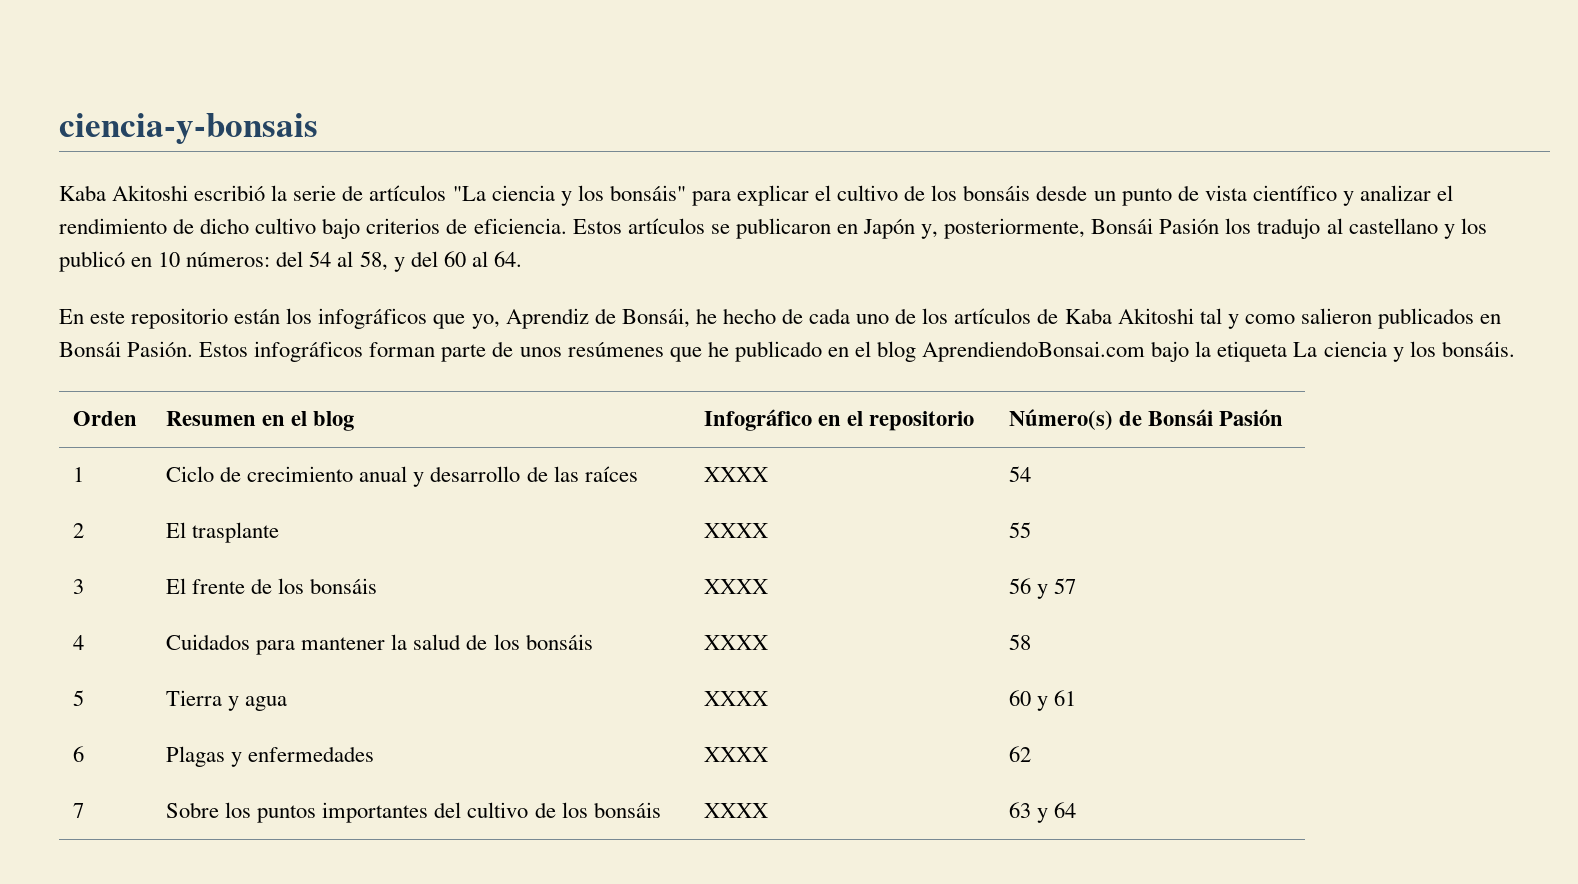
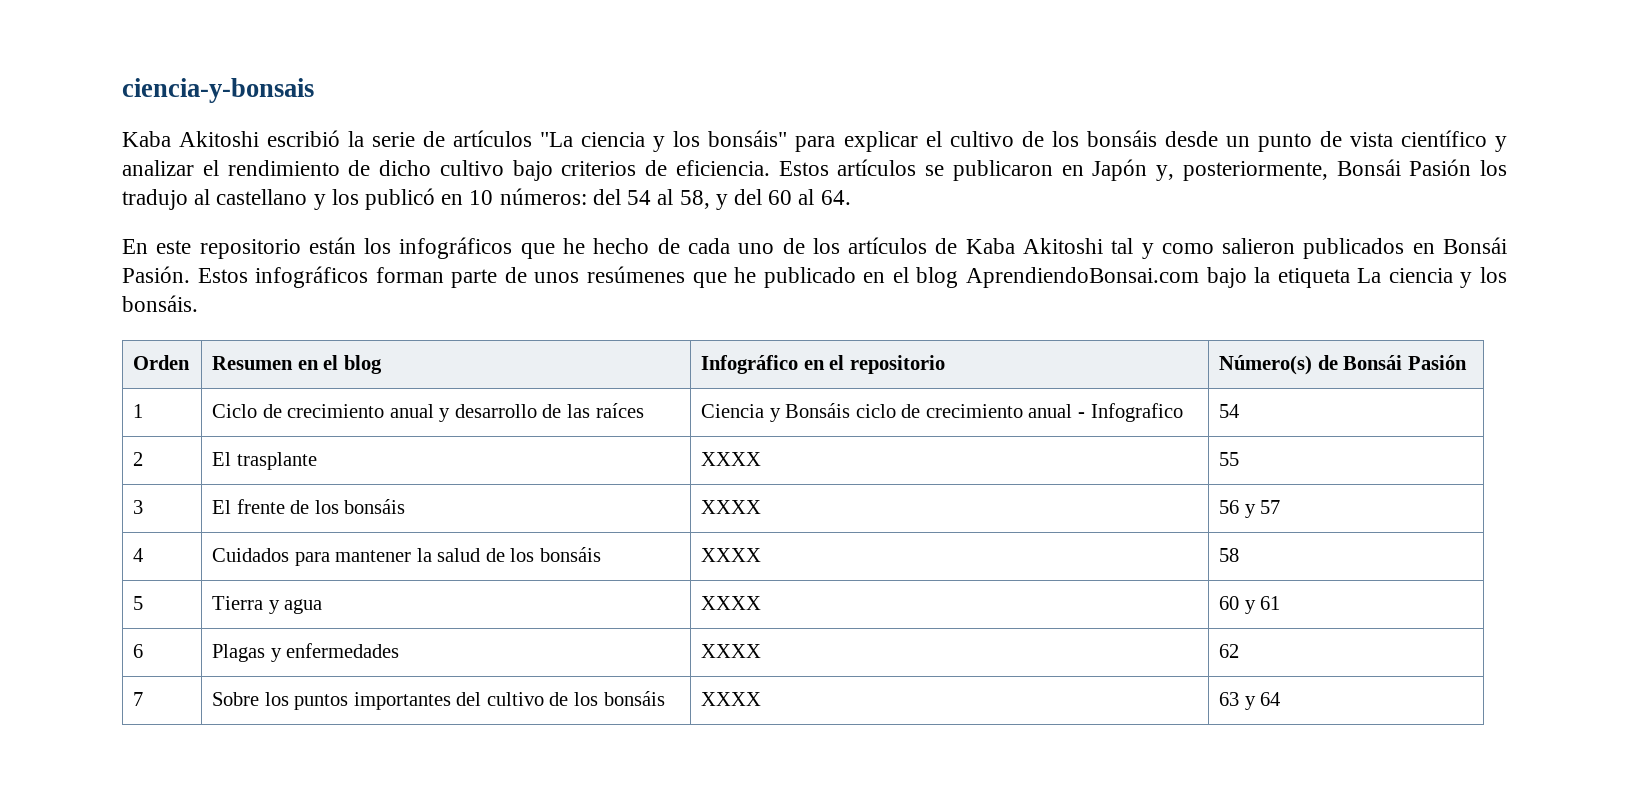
- En este repositorio están los infográficos que yo, Aprendiz de Bonsái, he hecho de cada uno de los artículos de Kaba Akitoshi tal y como salieron publicados en Bonsái Pasión.
+ En este repositorio están los infográficos que he hecho de cada uno de los artículos de Kaba Akitoshi tal y como salieron publicados en Bonsái Pasión.
- 1 | Ciclo de crecimiento anual y desarrollo de las raíces | XXXX | 54
+ 1 | Ciclo de crecimiento anual y desarrollo de las raíces | Ciencia y Bonsáis ciclo de crecimiento anual - Infografico | 54

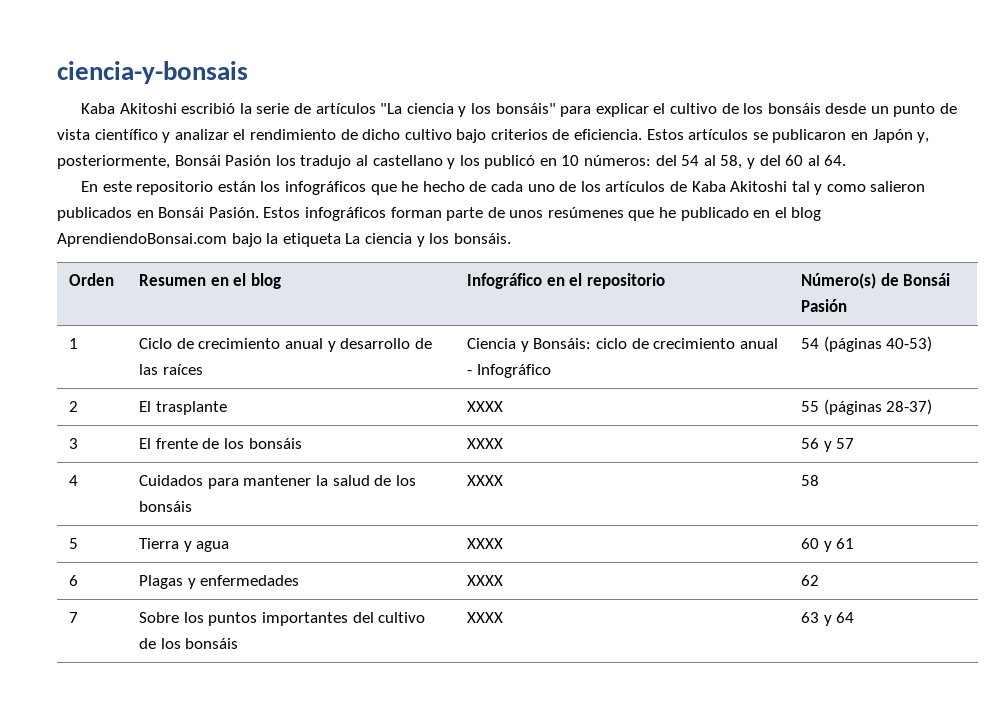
- 1 | Ciclo de crecimiento anual y desarrollo de las raíces | Ciencia y Bonsáis ciclo de crecimiento anual - Infografico | 54
+ 1 | Ciclo de crecimiento anual y desarrollo de las raíces | Ciencia y Bonsáis: ciclo de crecimiento anual - Infográfico | 54 (páginas 40-53)
- 2 | El trasplante | XXXX | 55
+ 2 | El trasplante | XXXX | 55 (páginas 28-37)

